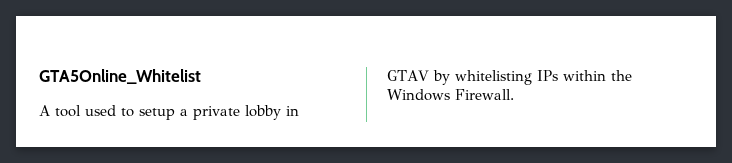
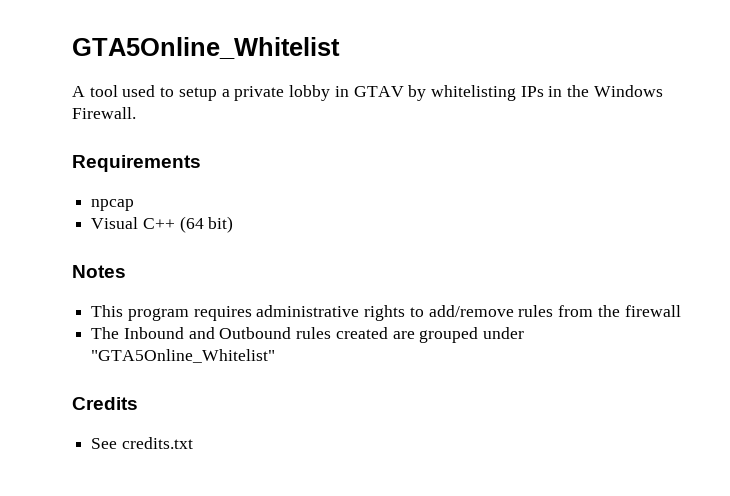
- A tool used to setup a private lobby in GTAV by whitelisting IPs within the Windows Firewall.
+ A tool used to setup a private lobby in GTAV by whitelisting IPs in the Windows Firewall.
+ Requirements
+ npcap
+ Visual C++ (64 bit)
+ Notes
+ This program requires administrative rights to add/remove rules from the firewall
+ The Inbound and Outbound rules created are grouped under "GTA5Online_Whitelist"
+ Credits
+ See credits.txt

